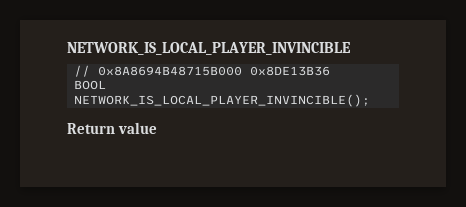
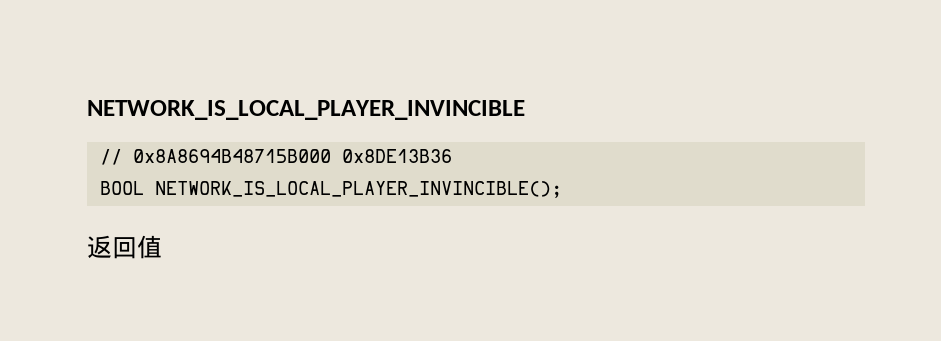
- Return value
+ 返回值

